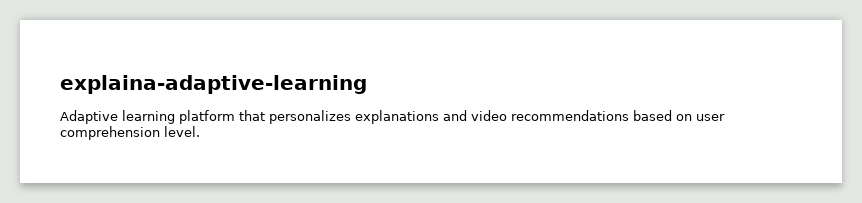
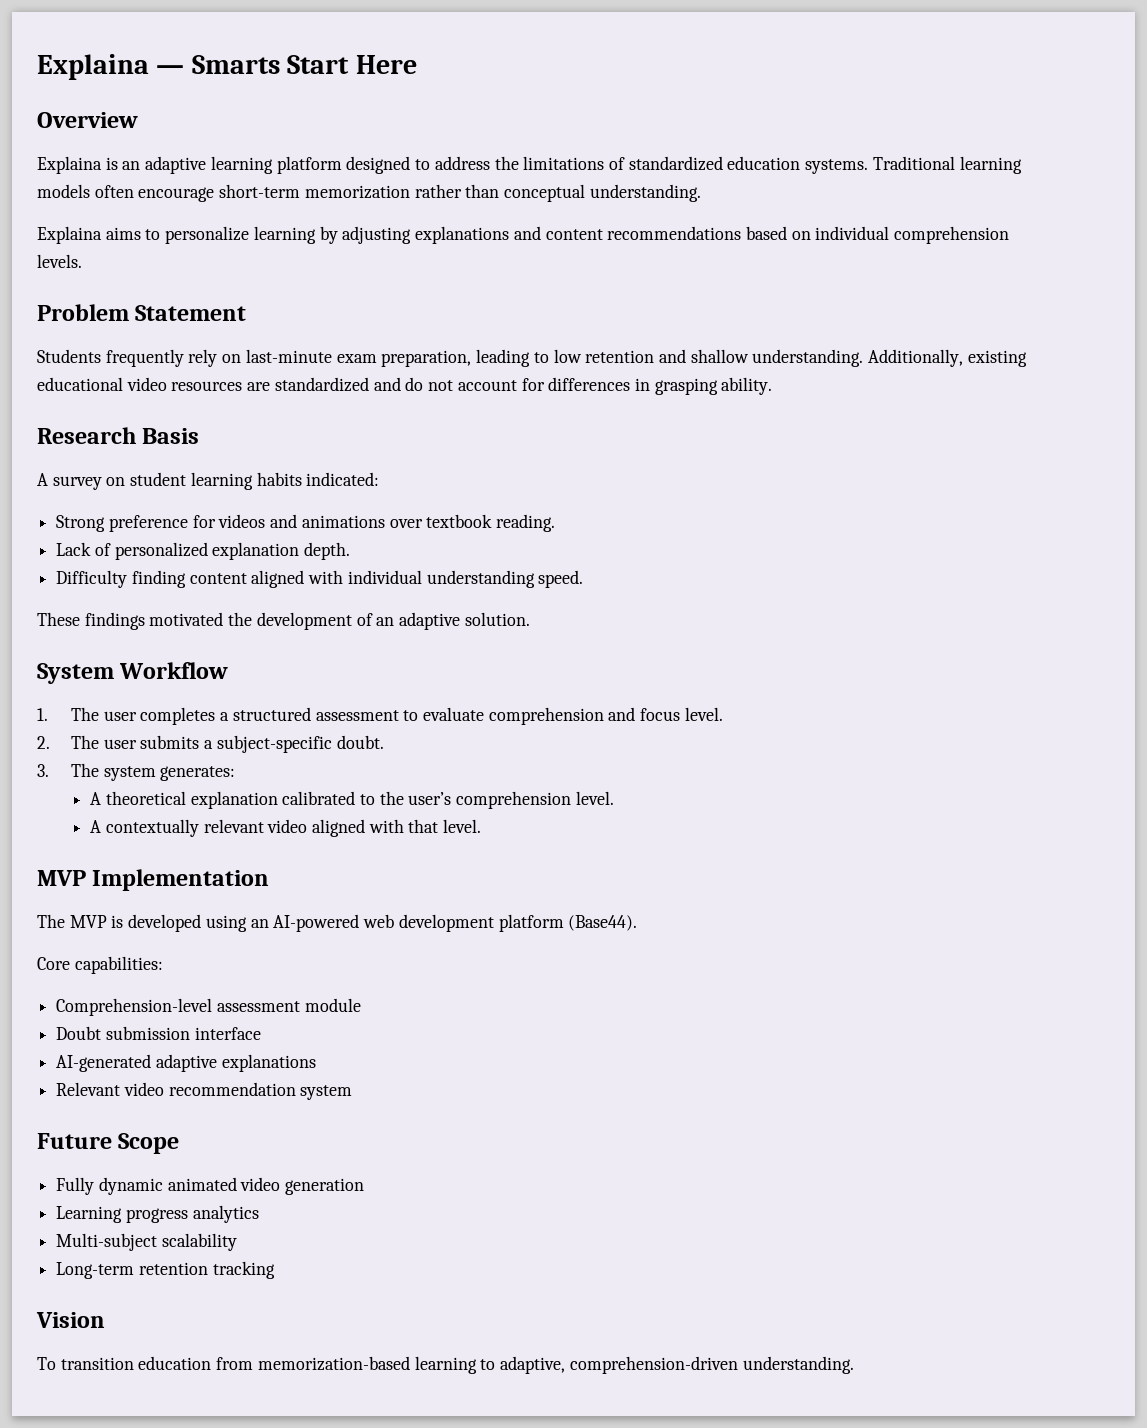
- explaina-adaptive-learning
- Adaptive learning platform that personalizes explanations and video recommendations based on user comprehension level.
+ Explaina — Smarts Start Here
+ Overview
+ Explaina is an adaptive learning platform designed to address the limitations of standardized education systems. Traditional learning models often encourage short-term memorization rather than conceptual understanding.
+ Explaina aims to personalize learning by adjusting explanations and content recommendations based on individual comprehension levels.
+ Problem Statement
+ Students frequently rely on last-minute exam preparation, leading to low retention and shallow understanding. Additionally, existing educational video resources are standardized and do not account for differences in grasping ability.
+ Research Basis
+ A survey on student learning habits indicated:
+ Strong preference for videos and animations over textbook reading.
+ Lack of personalized explanation depth.
+ Difficulty finding content aligned with individual understanding speed.
+ These findings motivated the development of an adaptive solution.
+ System Workflow
+ 1. The user completes a structured assessment to evaluate comprehension and focus level.
+ 2. The user submits a subject-specific doubt.
+ 3. The system generates:
+ A theoretical explanation calibrated to the user’s comprehension level.
+ A contextually relevant video aligned with that level.
+ MVP Implementation
+ The MVP is developed using an AI-powered web development platform (Base44).
+ Core capabilities:
+ Comprehension-level assessment module
+ Doubt submission interface
+ AI-generated adaptive explanations
+ Relevant video recommendation system
+ Future Scope
+ Fully dynamic animated video generation
+ Learning progress analytics
+ Multi-subject scalability
+ Long-term retention tracking
+ Vision
+ To transition education from memorization-based learning to adaptive, comprehension-driven understanding.

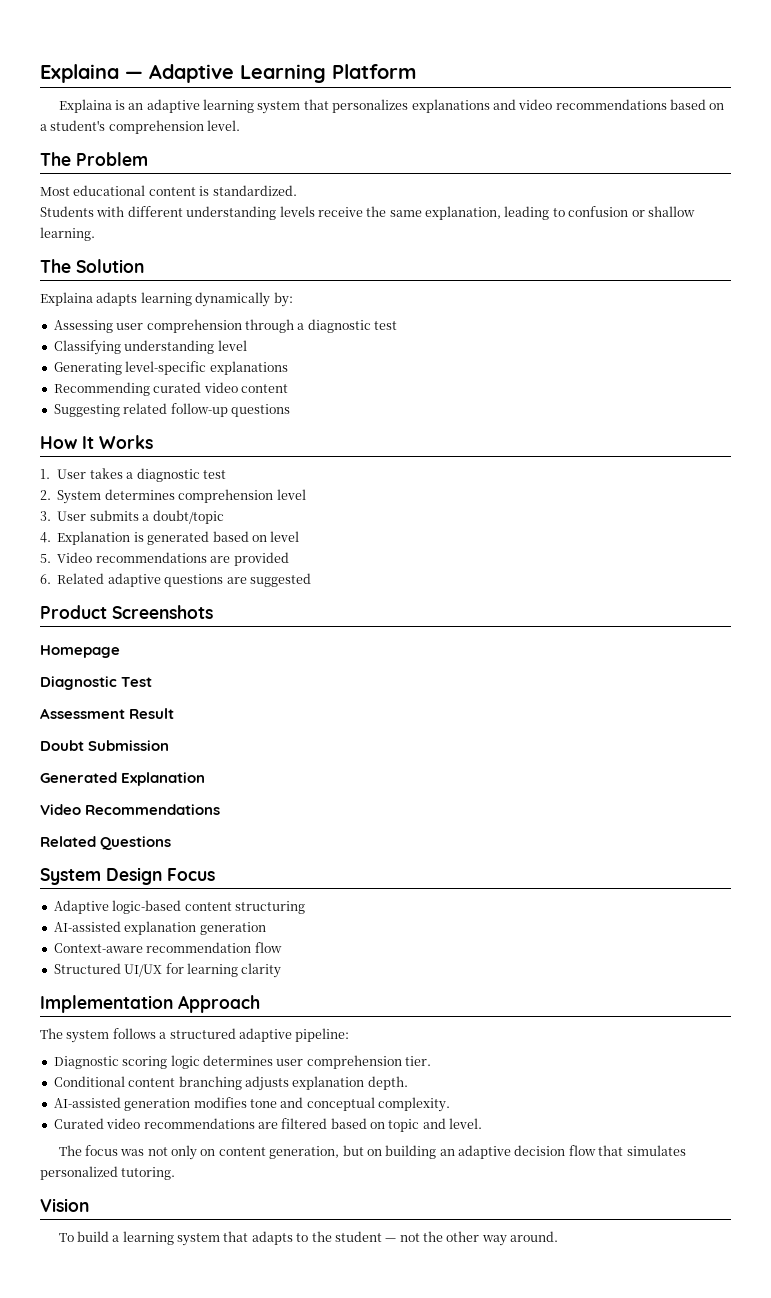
- Explaina — Smarts Start Here
- Overview
+ Explaina — Adaptive Learning Platform
- Explaina is an adaptive learning platform designed to address the limitations of standardized education systems. Traditional learning models often encourage short-term memorization rather than conceptual understanding.
- Explaina aims to personalize learning by adjusting explanations and content recommendations based on individual comprehension levels.
- Problem Statement
- Students frequently rely on last-minute exam preparation, leading to low retention and shallow understanding. Additionally, existing educational video resources are standardized and do not account for differences in grasping ability.
- Research Basis
- A survey on student learning habits indicated:
- Strong preference for videos and animations over textbook reading.
- Lack of personalized explanation depth.
- Difficulty finding content aligned with individual understanding speed.
- These findings motivated the development of an adaptive solution.
- System Workflow
- 1. The user completes a structured assessment to evaluate comprehension and focus level.
- 2. The user submits a subject-specific doubt.
- 3. The system generates:
- A theoretical explanation calibrated to the user’s comprehension level.
- A contextually relevant video aligned with that level.
- MVP Implementation
- The MVP is developed using an AI-powered web development platform (Base44).
- Core capabilities:
- Comprehension-level assessment module
- Doubt submission interface
- AI-generated adaptive explanations
- Relevant video recommendation system
- Future Scope
- Fully dynamic animated video generation
- Learning progress analytics
- Multi-subject scalability
- Long-term retention tracking
+ Explaina is an adaptive learning system that personalizes explanations and video recommendations based on a student's comprehension level.
+ The Problem
+ Most educational content is standardized.
+ Students with different understanding levels receive the same explanation, leading to confusion or shallow learning.
+ The Solution
+ Explaina adapts learning dynamically by:
+ Assessing user comprehension through a diagnostic test
+ Classifying understanding level
+ Generating level-specific explanations
+ Recommending curated video content
+ Suggesting related follow-up questions
+ How It Works
+ 1. User takes a diagnostic test
+ 2. System determines comprehension level
+ 3. User submits a doubt/topic
+ 4. Explanation is generated based on level
+ 5. Video recommendations are provided
+ 6. Related adaptive questions are suggested
+ Product Screenshots
+ Homepage
+ Diagnostic Test
+ Assessment Result
+ Doubt Submission
+ Generated Explanation
+ Video Recommendations
+ Related Questions
+ System Design Focus
+ Adaptive logic-based content structuring
+ AI-assisted explanation generation
+ Context-aware recommendation flow
+ Structured UI/UX for learning clarity
+ Implementation Approach
+ The system follows a structured adaptive pipeline:
+ Diagnostic scoring logic determines user comprehension tier.
+ Conditional content branching adjusts explanation depth.
+ AI-assisted generation modifies tone and conceptual complexity.
+ Curated video recommendations are filtered based on topic and level.
+ The focus was not only on content generation, but on building an adaptive decision flow that simulates personalized tutoring.
  Vision
- To transition education from memorization-based learning to adaptive, comprehension-driven understanding.
+ To build a learning system that adapts to the student — not the other way around.

